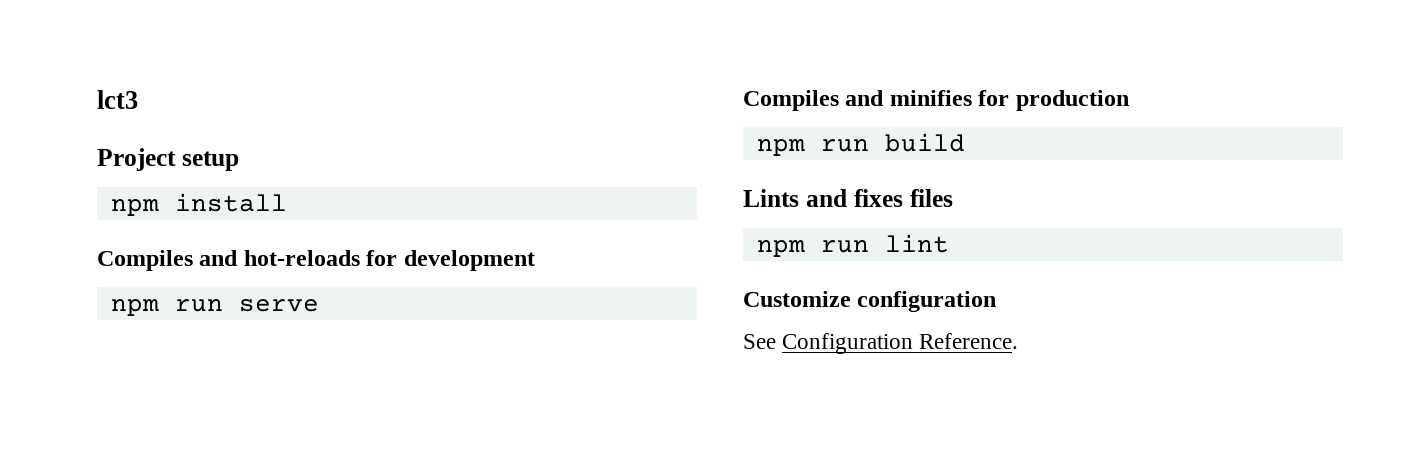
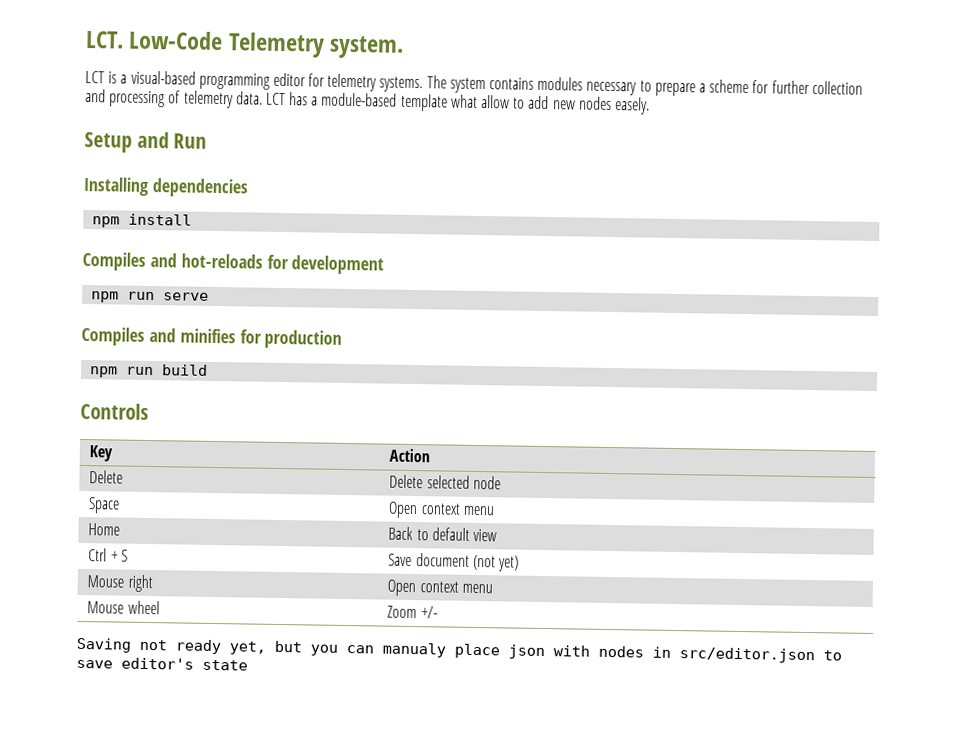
- lct3
- Project setup
+ LCT. Low-Code Telemetry system.
+ LCT is a visual-based programming editor for telemetry systems. The system contains modules necessary to prepare a scheme for further collection and processing of telemetry data. LCT has a module-based template what allow to add new nodes easely.
+ Setup and Run
+ Installing dependencies
- Lints and fixes files
- npm run lint
- Customize configuration
- See Configuration Reference.
+ Controls
+ Key | Action
+ Delete | Delete selected node
+ Space | Open context menu
+ Home | Back to default view
+ Ctrl + S | Save document (not yet)
+ Mouse right | Open context menu
+ Mouse wheel | Zoom +/-
+ Saving not ready yet, but you can manualy place json with nodes in src/editor.json to save editor's state

